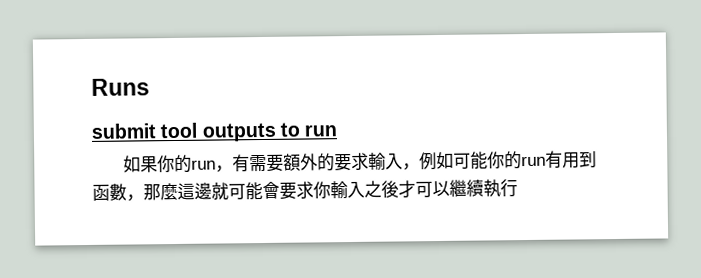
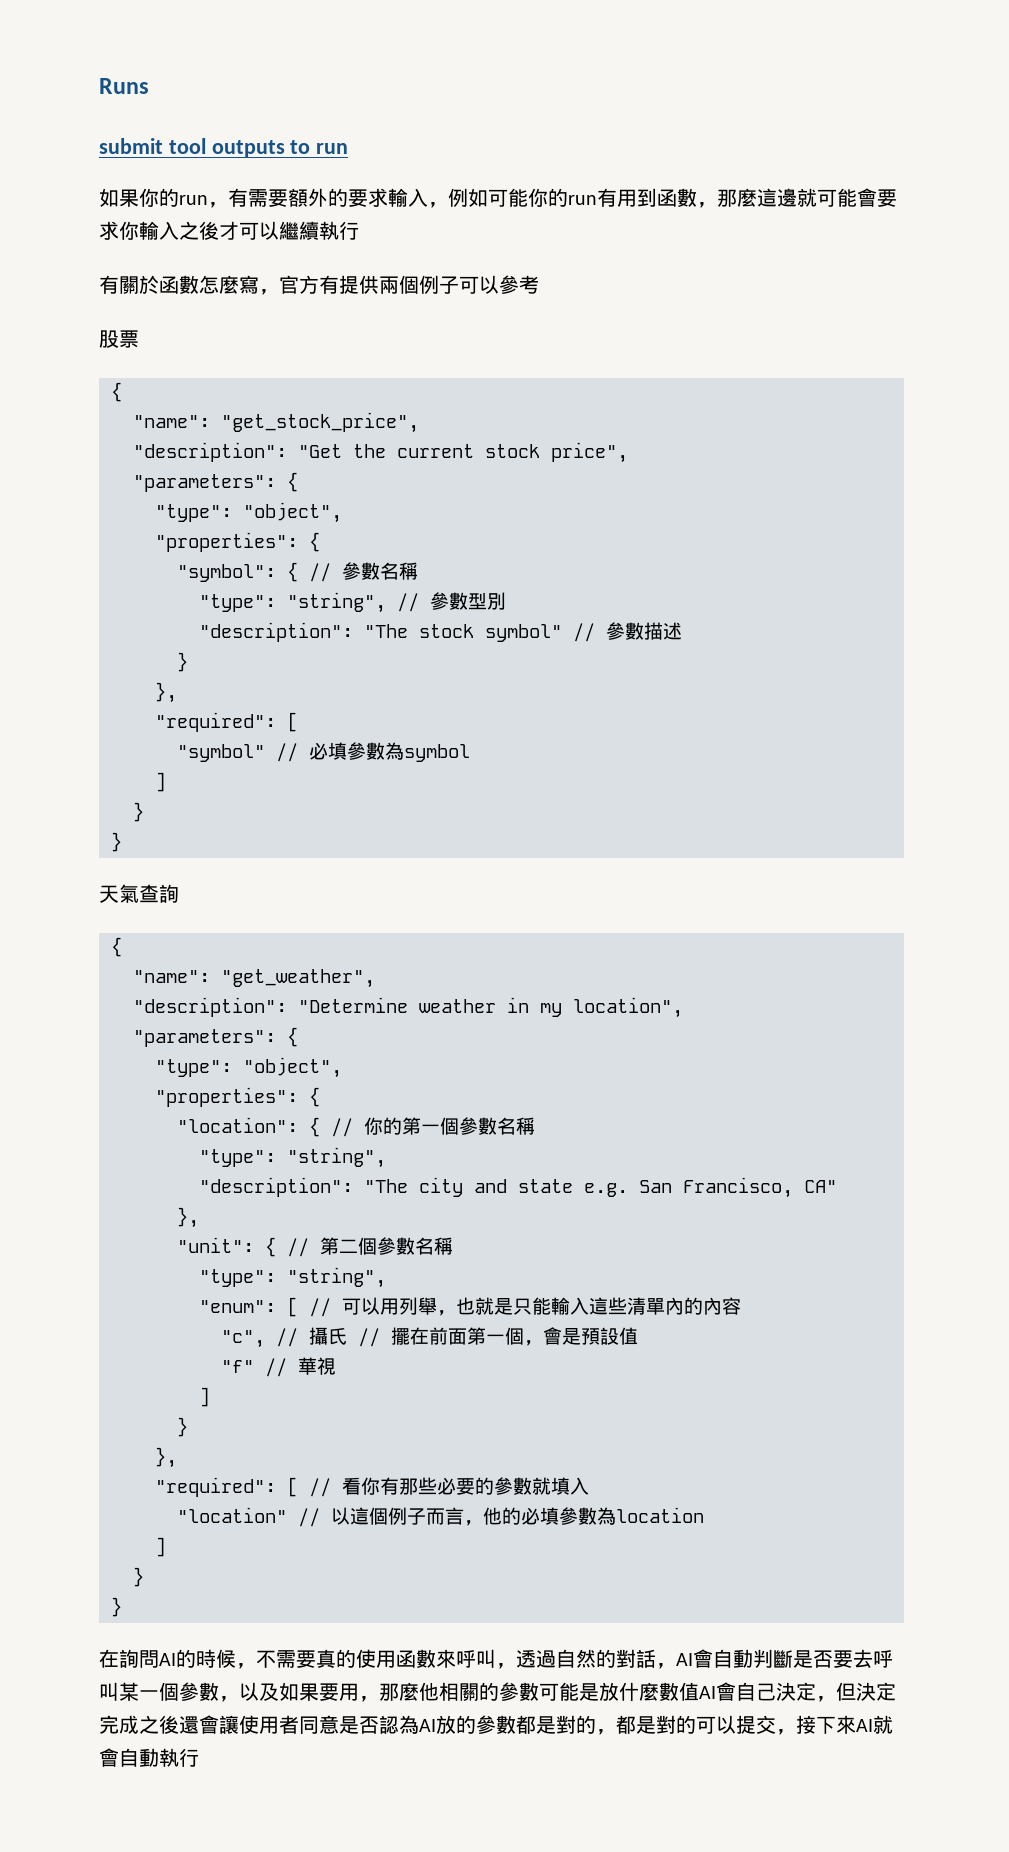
+ 有關於函數怎麼寫，官方有提供兩個例子可以參考
+ 股票
+ {
+ "name": "get_stock_price",
+ "description": "Get the current stock price",
+ "parameters": {
+ "type": "object",
+ "properties": {
+ "symbol": { // 參數名稱
+ "type": "string", // 參數型別
+ "description": "The stock symbol" // 參數描述
+ }
+ },
+ "required": [
+ "symbol" // 必填參數為symbol
+ ]
+ }
+ }
+ 天氣查詢
+ {
+ "name": "get_weather",
+ "description": "Determine weather in my location",
+ "parameters": {
+ "type": "object",
+ "properties": {
+ "location": { // 你的第一個參數名稱
+ "type": "string",
+ "description": "The city and state e.g. San Francisco, CA"
+ },
+ "unit": { // 第二個參數名稱
+ "type": "string",
+ "enum": [ // 可以用列舉，也就是只能輸入這些清單內的內容
+ "c", // 攝氏 // 擺在前面第一個，會是預設值
+ "f" // 華視
+ ]
+ }
+ },
+ "required": [ // 看你有那些必要的參數就填入
+ "location" // 以這個例子而言，他的必填參數為location
+ ]
+ }
+ }
+ 在詢問AI的時候，不需要真的使用函數來呼叫，透過自然的對話，AI會自動判斷是否要去呼叫某一個參數，以及如果要用，那麼他相關的參數可能是放什麼數值AI會自己決定，但決定完成之後還會讓使用者同意是否認為AI放的參數都是對的，都是對的可以提交，接下來AI就會自動執行

